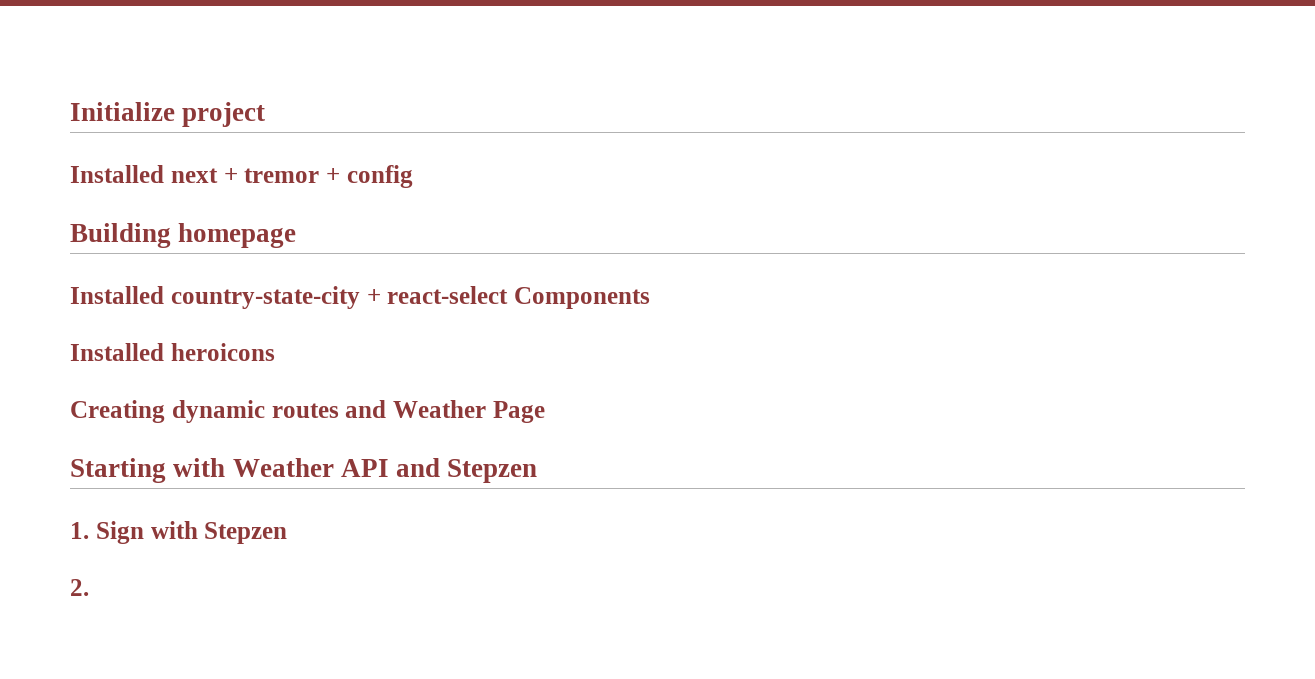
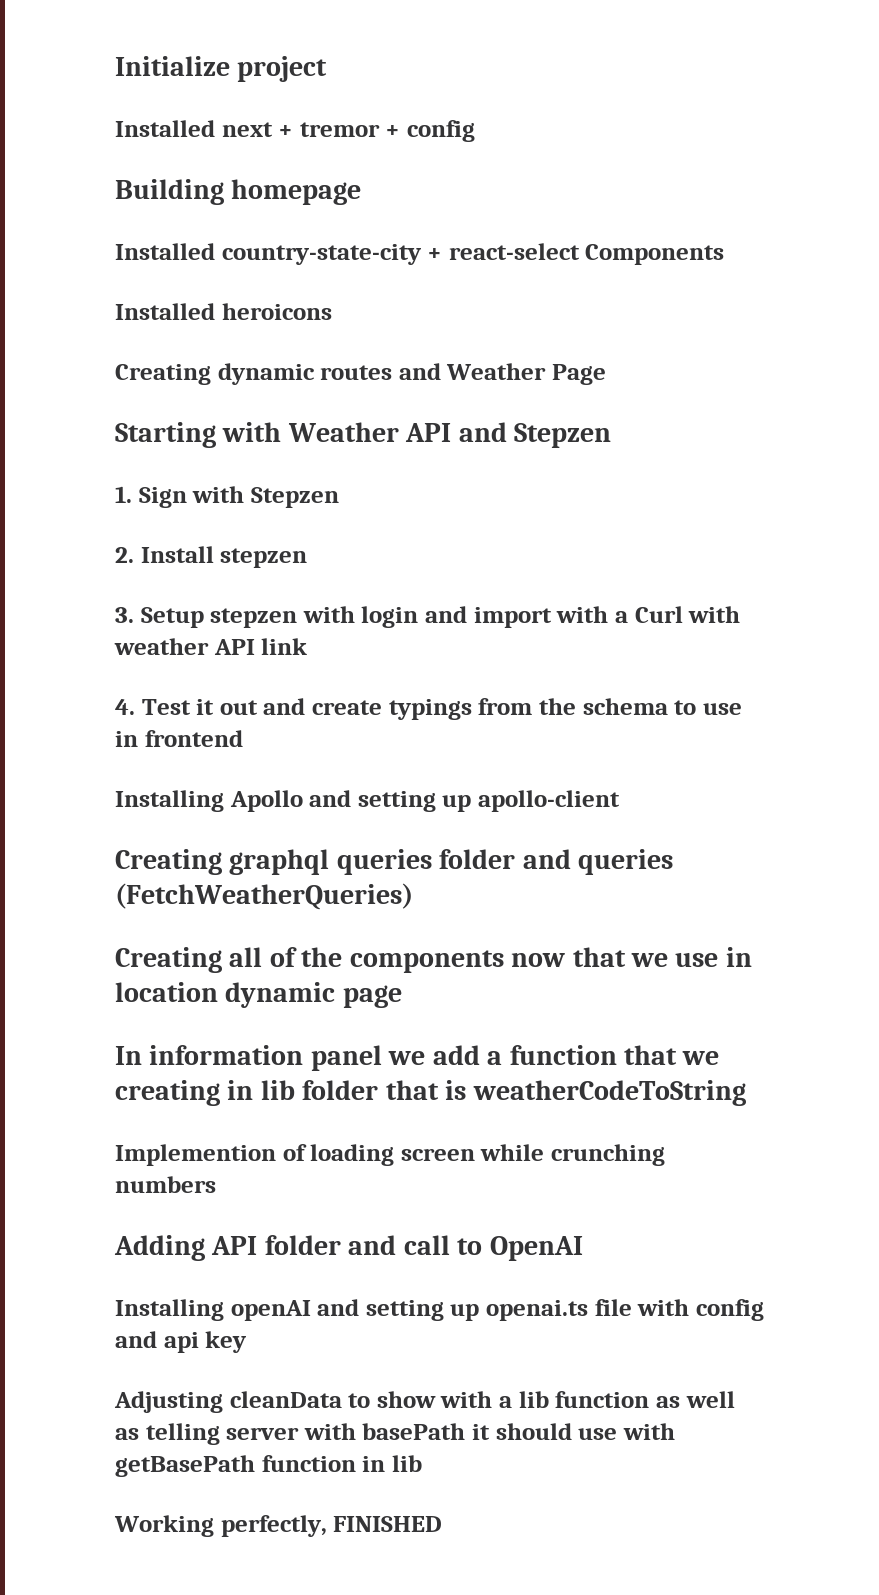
- 2.
+ 2. Install stepzen
+ 3. Setup stepzen with login and import with a Curl with weather API link
+ 4. Test it out and create typings from the schema to use in frontend
+ Installing Apollo and setting up apollo-client
+ Creating graphql queries folder and queries (FetchWeatherQueries)
+ Creating all of the components now that we use in location dynamic page
+ In information panel we add a function that we creating in lib folder that is weatherCodeToString
+ Implemention of loading screen while crunching numbers
+ Adding API folder and call to OpenAI
+ Installing openAI and setting up openai.ts file with config and api key
+ Adjusting cleanData to show with a lib function as well as telling server with basePath it should use with getBasePath function in lib
+ Working perfectly, FINISHED

